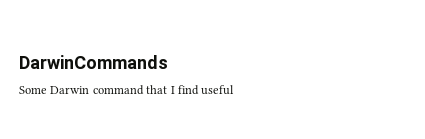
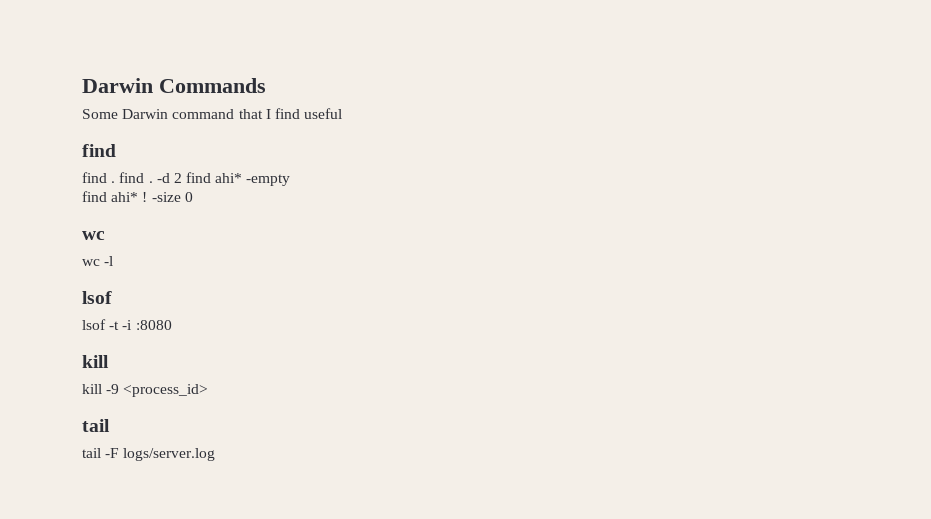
- DarwinCommands
+ Darwin Commands
  Some Darwin command that I find useful
+ find
+ find . find . -d 2 find ahi* -empty
+ find ahi* ! -size 0
+ wc
+ wc -l
+ lsof
+ lsof -t -i :8080
+ kill
+ kill -9 <process_id>
+ tail
+ tail -F logs/server.log

